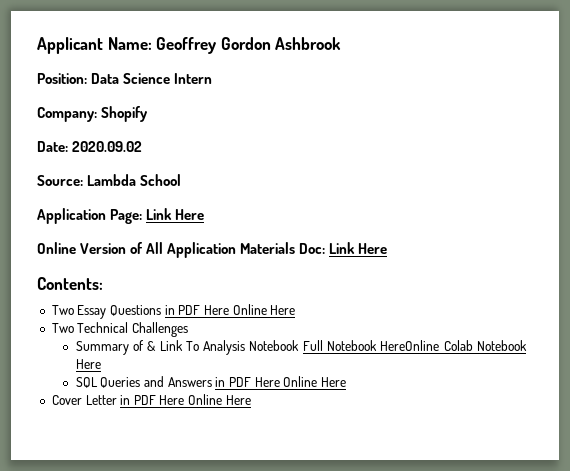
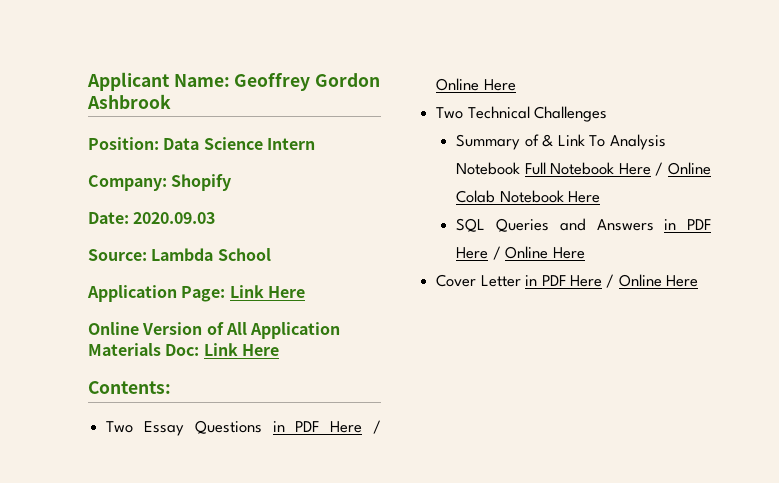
- Date: 2020.09.02
+ Date: 2020.09.03
- Two Essay Questions in PDF Here Online Here
+ Two Essay Questions in PDF Here / Online Here
- Summary of & Link To Analysis Notebook Full Notebook HereOnline Colab Notebook Here
+ Summary of & Link To Analysis Notebook Full Notebook Here / Online Colab Notebook Here
- SQL Queries and Answers in PDF Here Online Here
+ SQL Queries and Answers in PDF Here / Online Here
- Cover Letter in PDF Here Online Here
+ Cover Letter in PDF Here / Online Here

